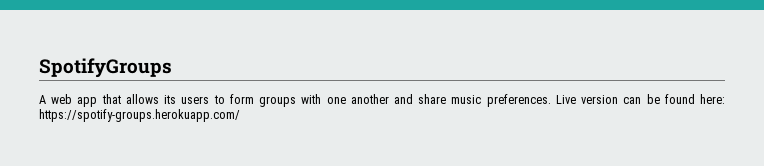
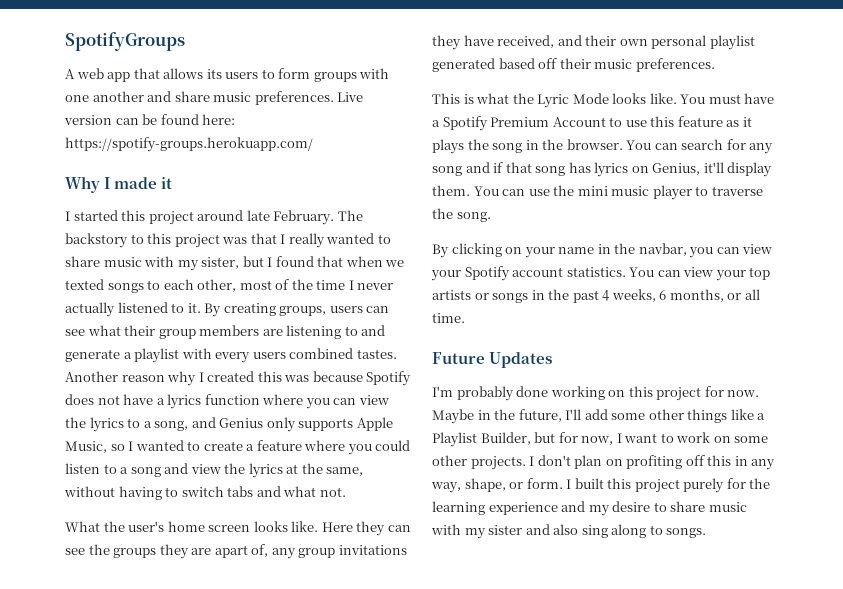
+ Why I made it
+ I started this project around late February. The backstory to this project was that I really wanted to share music with my sister, but I found that when we texted songs to each other, most of the time I never actually listened to it. By creating groups, users can see what their group members are listening to and generate a playlist with every users combined tastes. Another reason why I created this was because Spotify does not have a lyrics function where you can view the lyrics to a song, and Genius only supports Apple Music, so I wanted to create a feature where you could listen to a song and view the lyrics at the same, without having to switch tabs and what not.
+ What the user's home screen looks like. Here they can see the groups they are apart of, any group invitations they have received, and their own personal playlist generated based off their music preferences.
+ This is what the Lyric Mode looks like. You must have a Spotify Premium Account to use this feature as it plays the song in the browser. You can search for any song and if that song has lyrics on Genius, it'll display them. You can use the mini music player to traverse the song.
+ By clicking on your name in the navbar, you can view your Spotify account statistics. You can view your top artists or songs in the past 4 weeks, 6 months, or all time.
+ Future Updates
+ I'm probably done working on this project for now. Maybe in the future, I'll add some other things like a Playlist Builder, but for now, I want to work on some other projects. I don't plan on profiting off this in any way, shape, or form. I built this project purely for the learning experience and my desire to share music with my sister and also sing along to songs.

